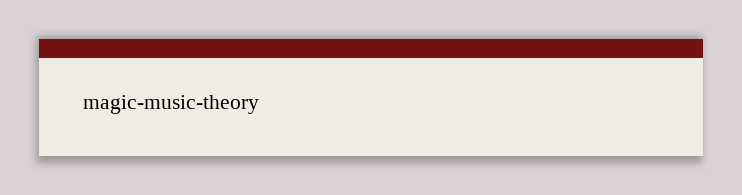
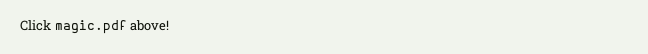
- magic-music-theory
+ Click magic.pdf above!

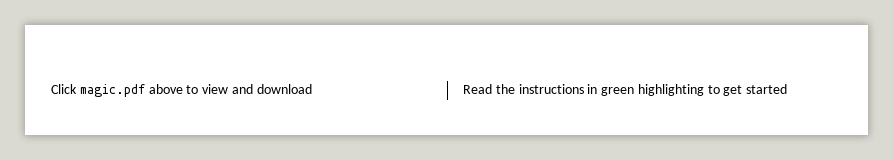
- Click magic.pdf above!
+ Click magic.pdf above to view and download
+ Read the instructions in green highlighting to get started

